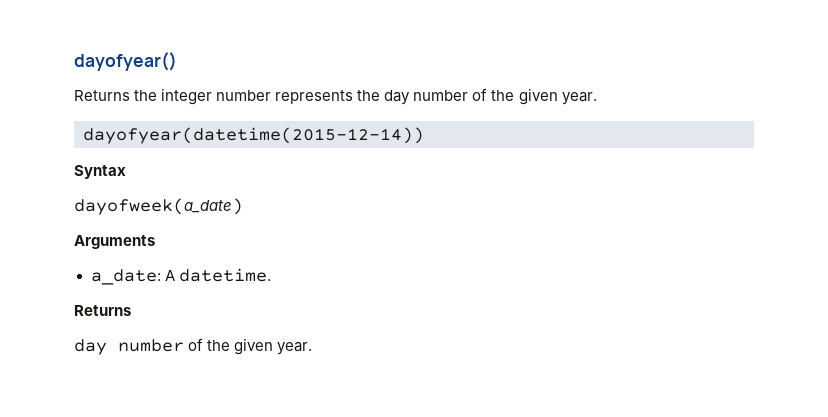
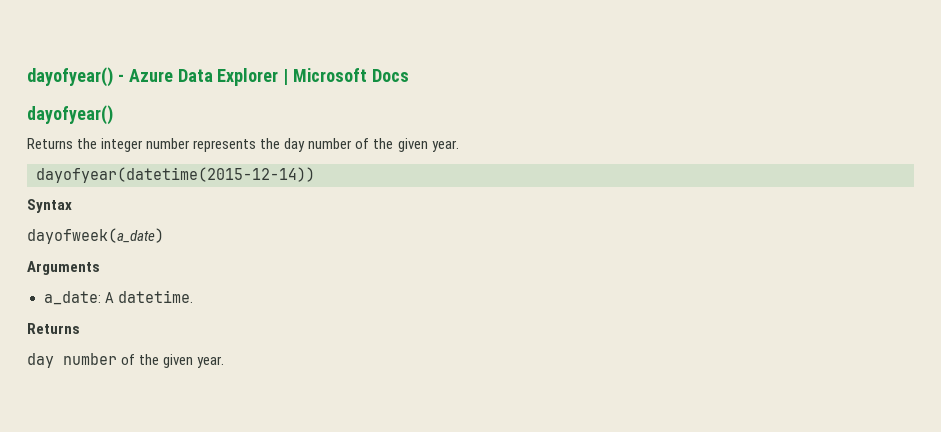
+ dayofyear() - Azure Data Explorer | Microsoft Docs

